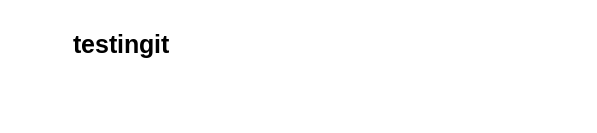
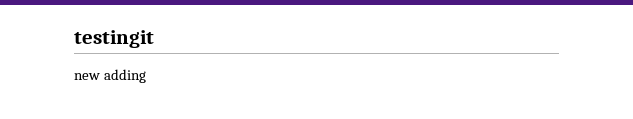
+ new adding

